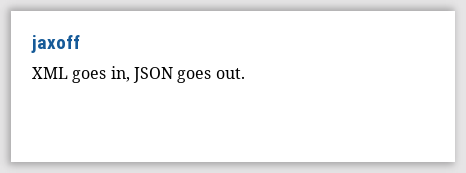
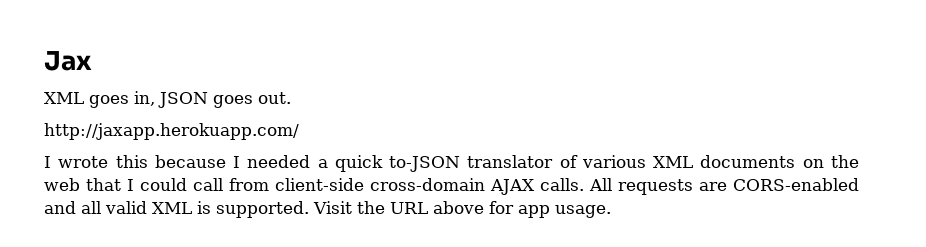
- jaxoff
+ Jax
+ http://jaxapp.herokuapp.com/
+ I wrote this because I needed a quick to-JSON translator of various XML documents on the web that I could call from client-side cross-domain AJAX calls. All requests are CORS-enabled and all valid XML is supported. Visit the URL above for app usage.

